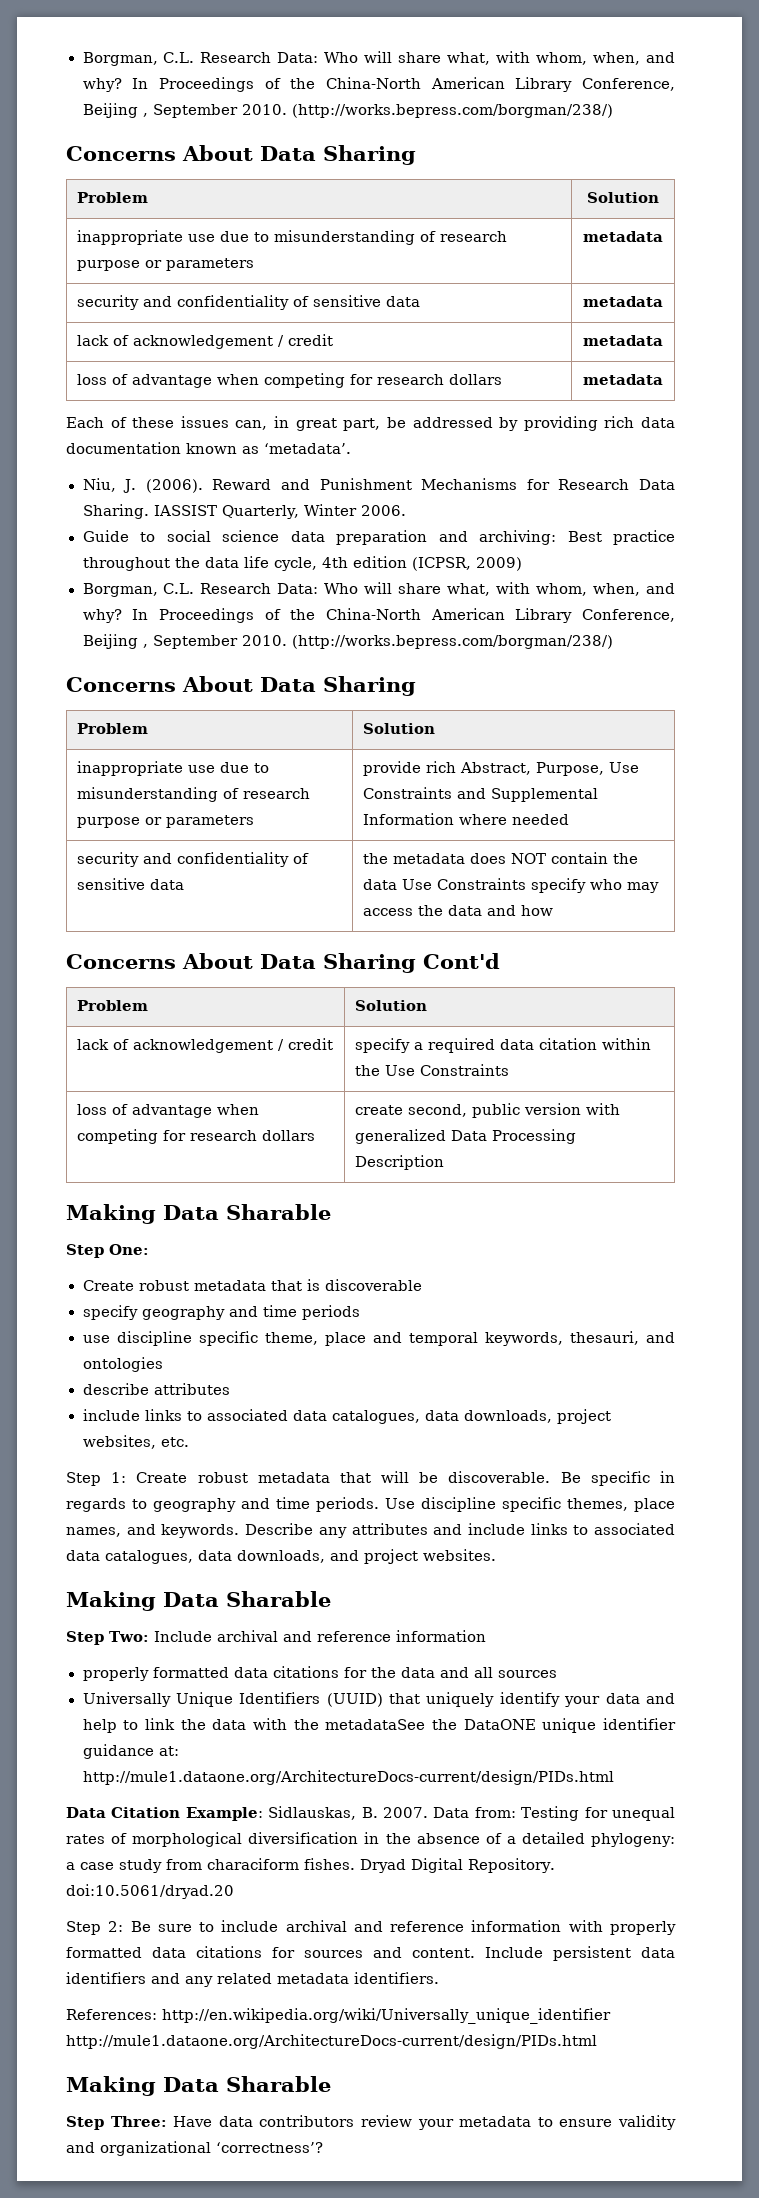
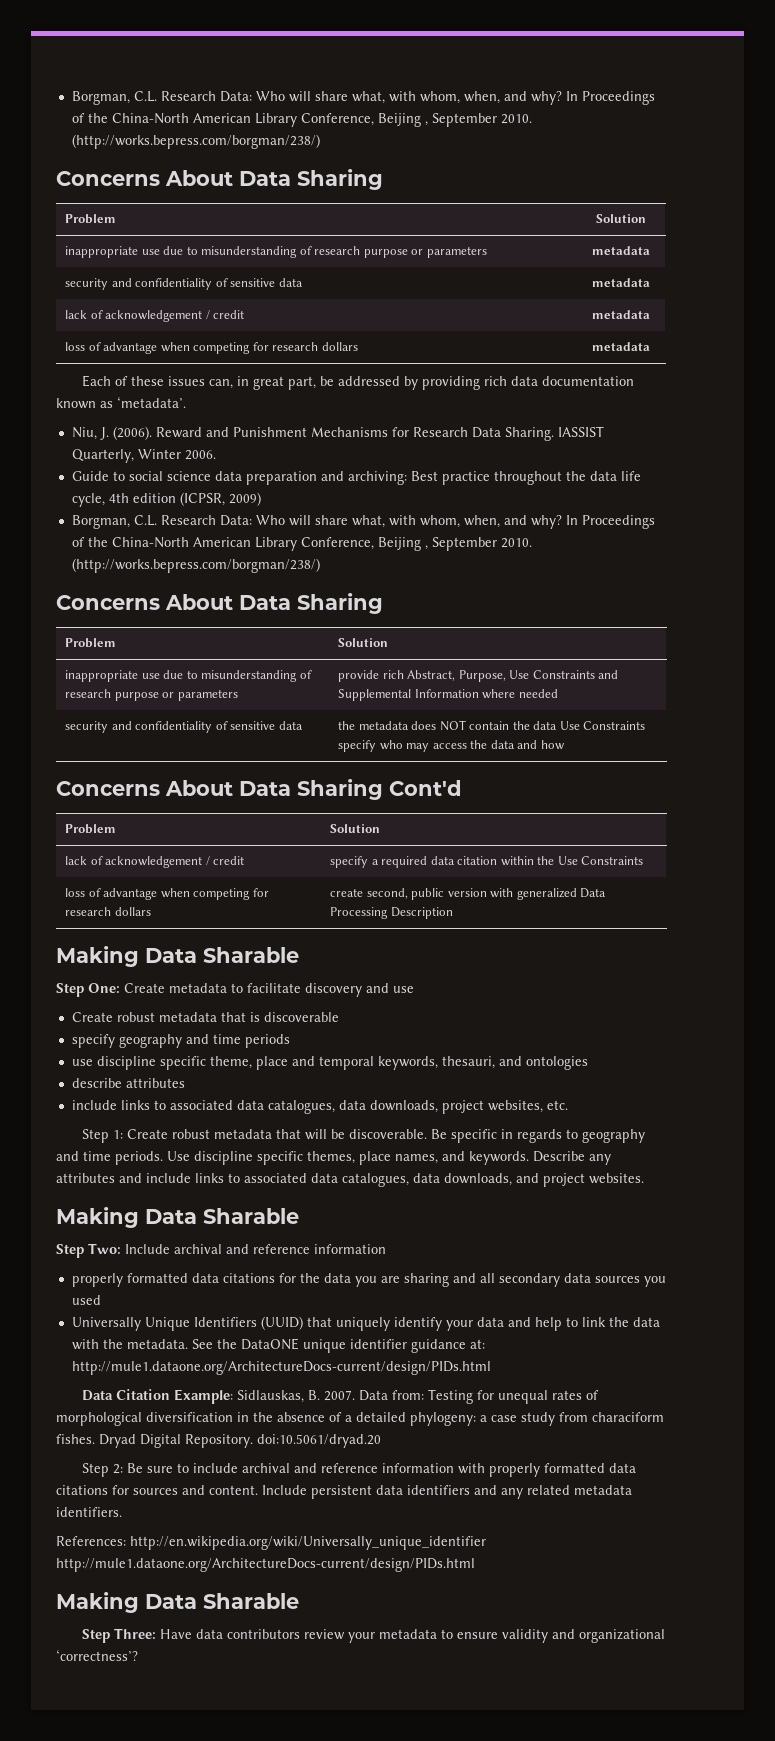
- Step One:
+ Step One: Create metadata to facilitate discovery and use
- properly formatted data citations for the data and all sources
+ properly formatted data citations for the data you are sharing and all secondary data sources you used
- Universally Unique Identifiers (UUID) that uniquely identify your data and help to link the data with the metadataSee the DataONE unique identifier guidance at: http://mule1.dataone.org/ArchitectureDocs-current/design/PIDs.html
+ Universally Unique Identifiers (UUID) that uniquely identify your data and help to link the data with the metadata. See the DataONE unique identifier guidance at: http://mule1.dataone.org/ArchitectureDocs-current/design/PIDs.html

